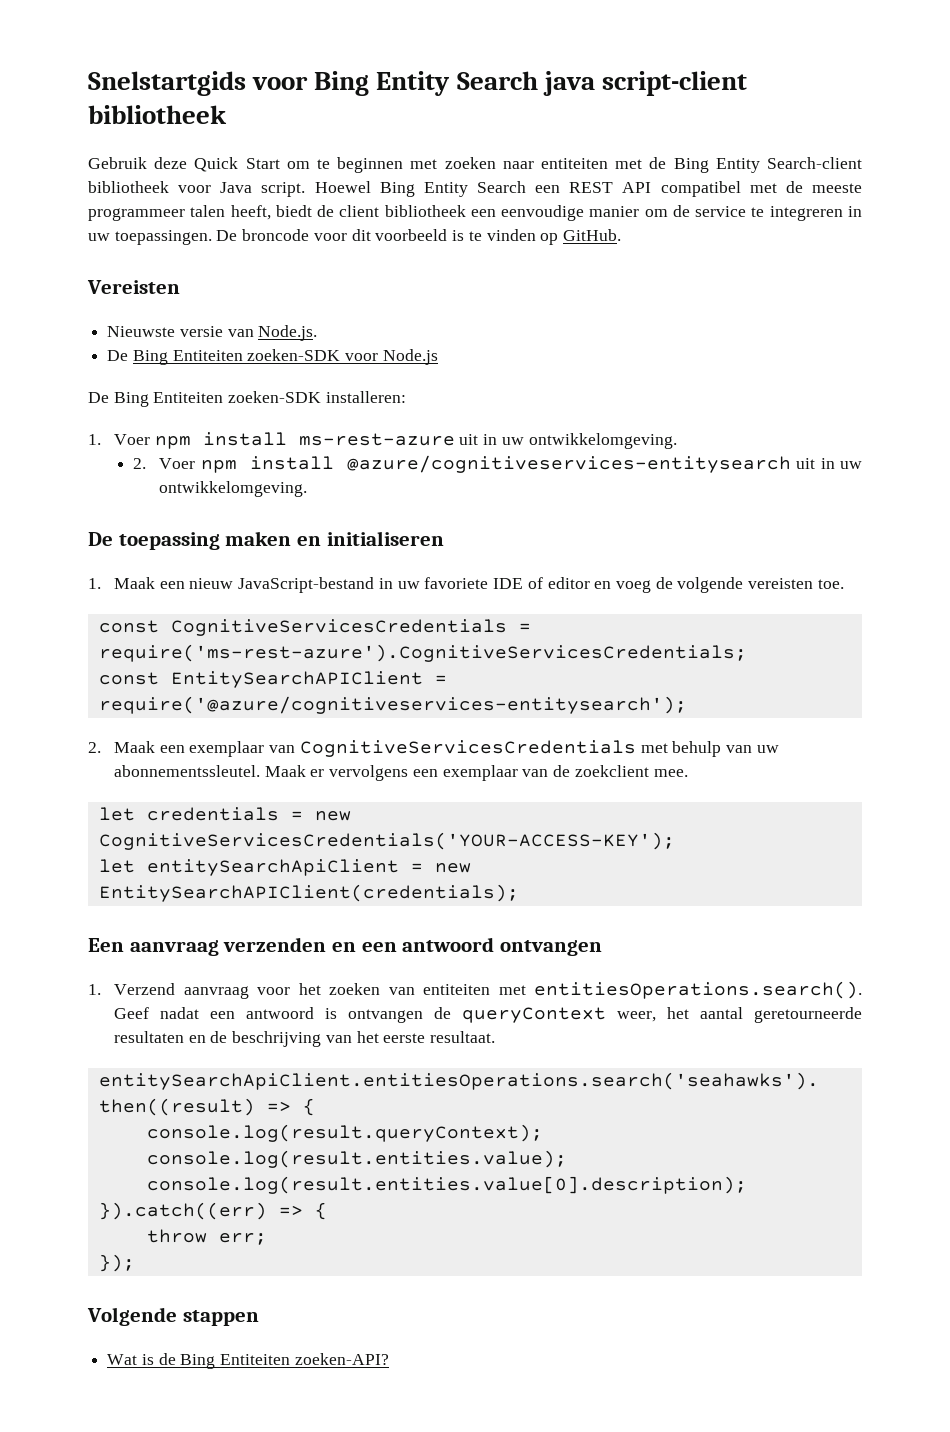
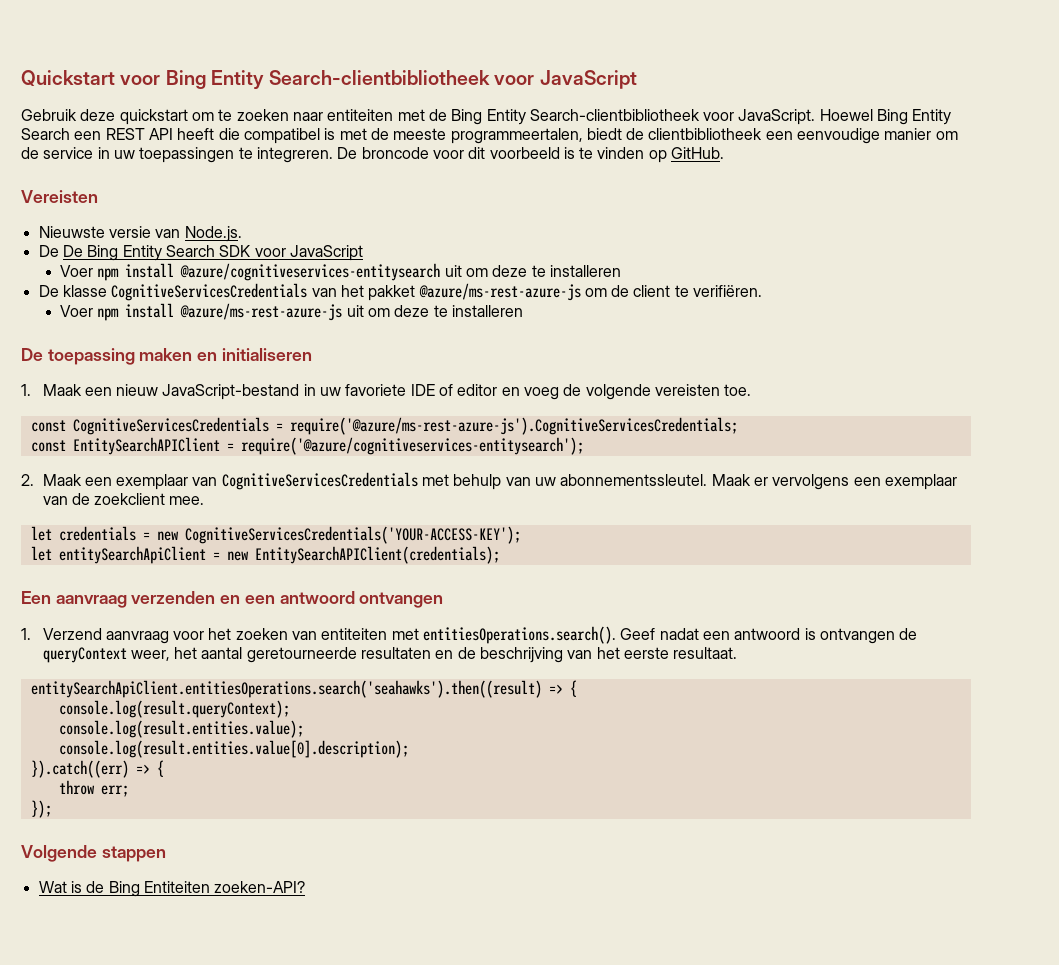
- Snelstartgids voor Bing Entity Search java script-client bibliotheek
- Gebruik deze Quick Start om te beginnen met zoeken naar entiteiten met de Bing Entity Search-client bibliotheek voor Java script.
+ Quickstart voor Bing Entity Search-clientbibliotheek voor JavaScript
+ Gebruik deze quickstart om te zoeken naar entiteiten met de Bing Entity Search-clientbibliotheek voor JavaScript.
- Hoewel Bing Entity Search een REST API compatibel met de meeste programmeer talen heeft, biedt de client bibliotheek een eenvoudige manier om de service te integreren in uw toepassingen.
+ Hoewel Bing Entity Search een REST API heeft die compatibel is met de meeste programmeertalen, biedt de clientbibliotheek een eenvoudige manier om de service in uw toepassingen te integreren.
- De Bing Entiteiten zoeken-SDK voor Node.js
- De Bing Entiteiten zoeken-SDK installeren:
- 1. Voer npm install ms-rest-azure uit in uw ontwikkelomgeving.
- 2. Voer npm install @azure/cognitiveservices-entitysearch uit in uw ontwikkelomgeving.
+ De De Bing Entity Search SDK voor JavaScript
+ Voer npm install @azure/cognitiveservices-entitysearch uit om deze te installeren
+ De klasse CognitiveServicesCredentials van het pakket @azure/ms-rest-azure-js om de client te verifiëren.
+ Voer npm install @azure/ms-rest-azure-js uit om deze te installeren
- const CognitiveServicesCredentials = require('ms-rest-azure').CognitiveServicesCredentials;
+ const CognitiveServicesCredentials = require('@azure/ms-rest-azure-js').CognitiveServicesCredentials;

